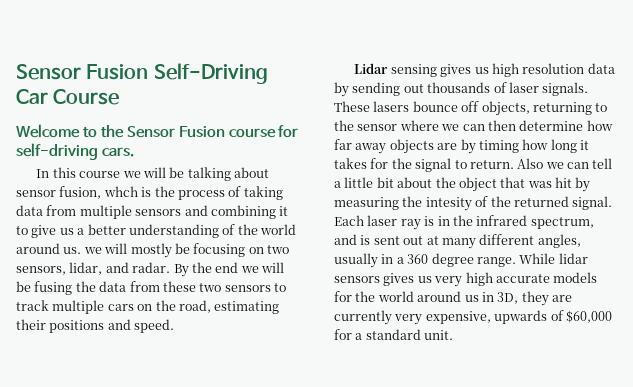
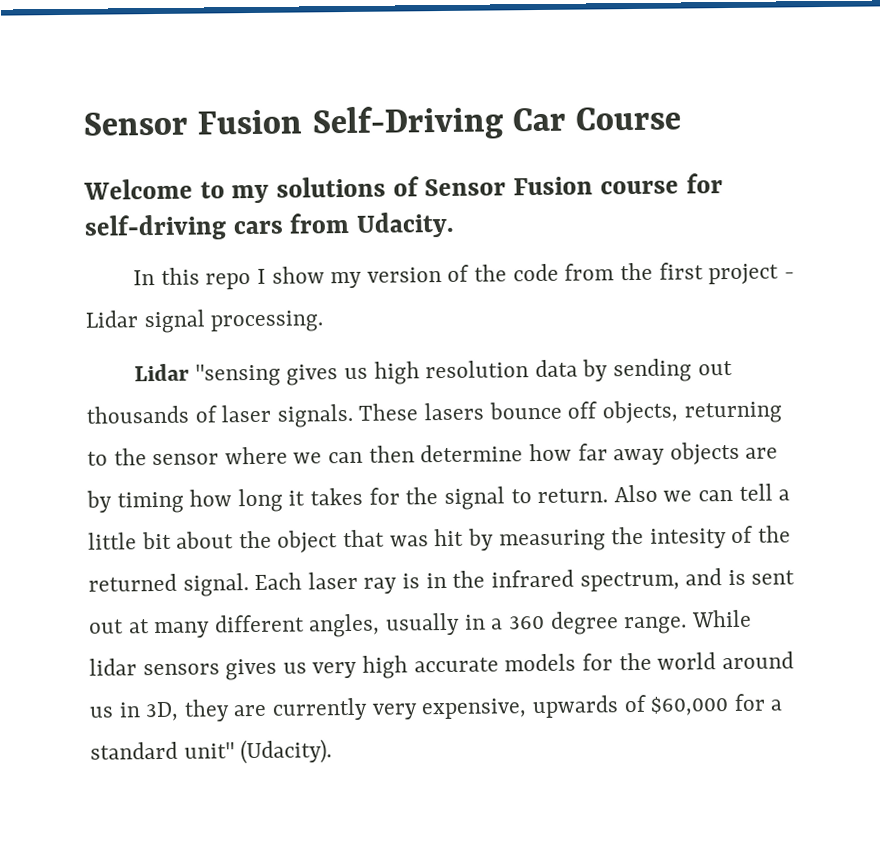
- Welcome to the Sensor Fusion course for self-driving cars.
+ Welcome to my solutions of Sensor Fusion course for self-driving cars from Udacity.
- In this course we will be talking about sensor fusion, whch is the process of taking data from multiple sensors and combining it to give us a better understanding of the world around us. we will mostly be focusing on two sensors, lidar, and radar. By the end we will be fusing the data from these two sensors to track multiple cars on the road, estimating their positions and speed.
- Lidar sensing gives us high resolution data by sending out thousands of laser signals.
+ In this repo I show my version of the code from the first project - Lidar signal processing.
+ Lidar "sensing gives us high resolution data by sending out thousands of laser signals.
- While lidar sensors gives us very high accurate models for the world around us in 3D, they are currently very expensive, upwards of $60,000 for a standard unit.
+ While lidar sensors gives us very high accurate models for the world around us in 3D, they are currently very expensive, upwards of $60,000 for a standard unit" (Udacity).

